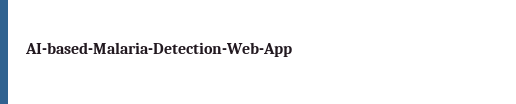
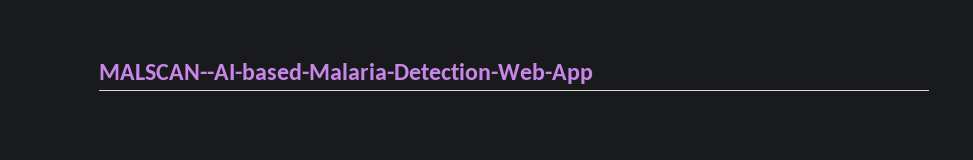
- AI-based-Malaria-Detection-Web-App
+ MALSCAN--AI-based-Malaria-Detection-Web-App

